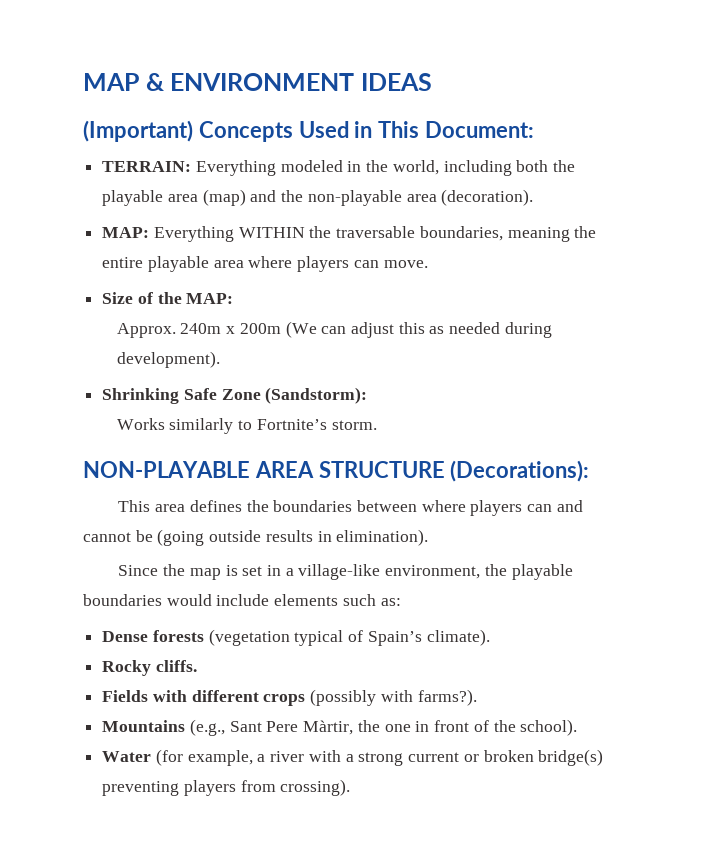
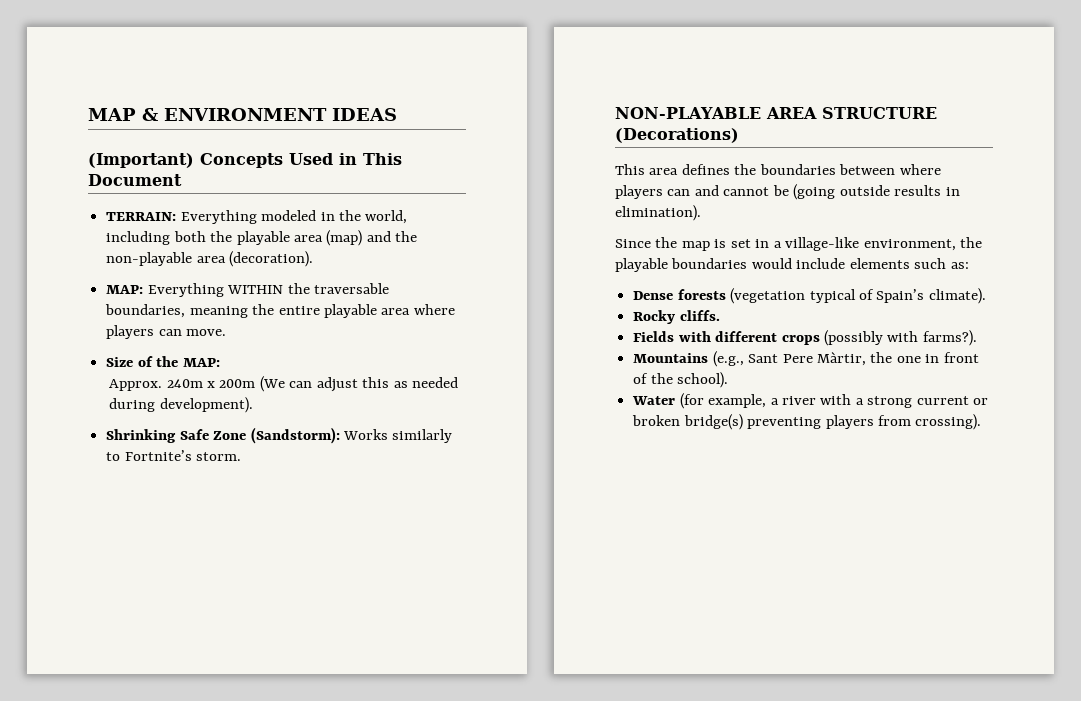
- (Important) Concepts Used in This Document:
+ (Important) Concepts Used in This Document
- Shrinking Safe Zone (Sandstorm):
- Works similarly to Fortnite’s storm.
+ Shrinking Safe Zone (Sandstorm): Works similarly to Fortnite’s storm.
- NON-PLAYABLE AREA STRUCTURE (Decorations):
+ NON-PLAYABLE AREA STRUCTURE (Decorations)

